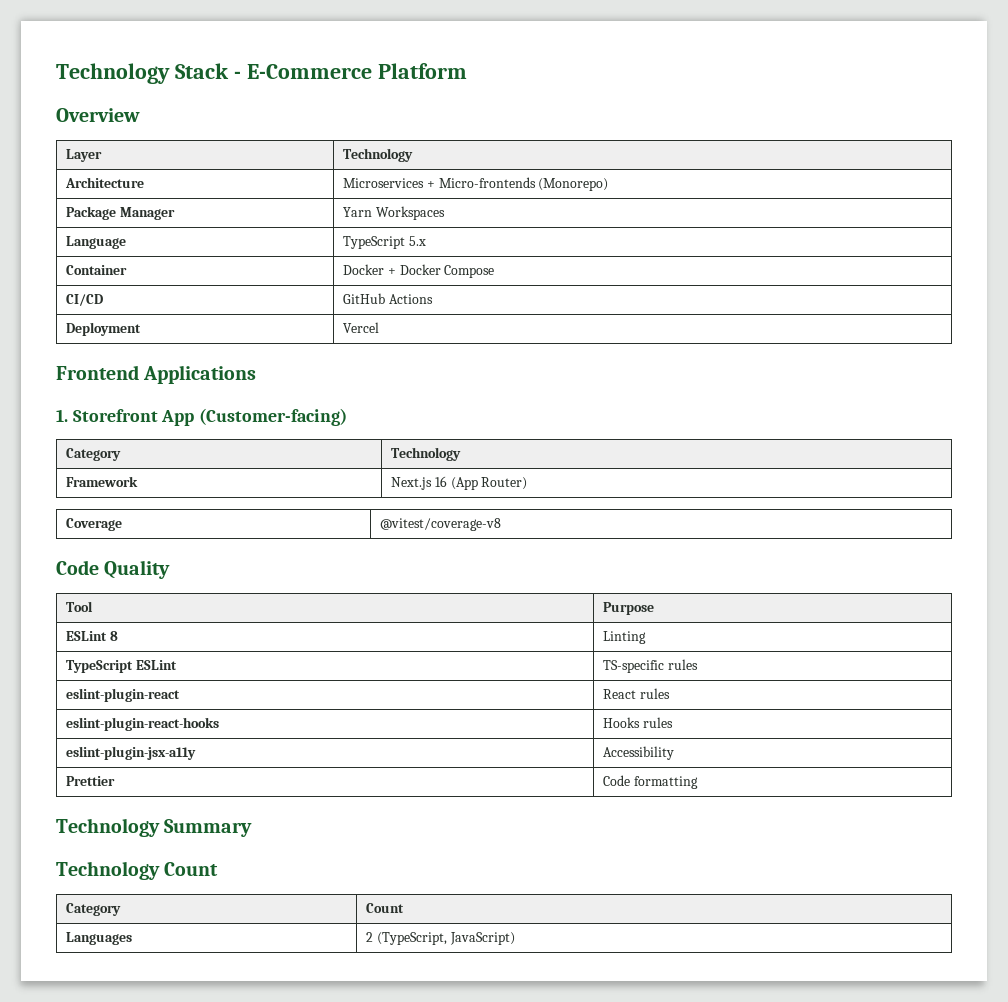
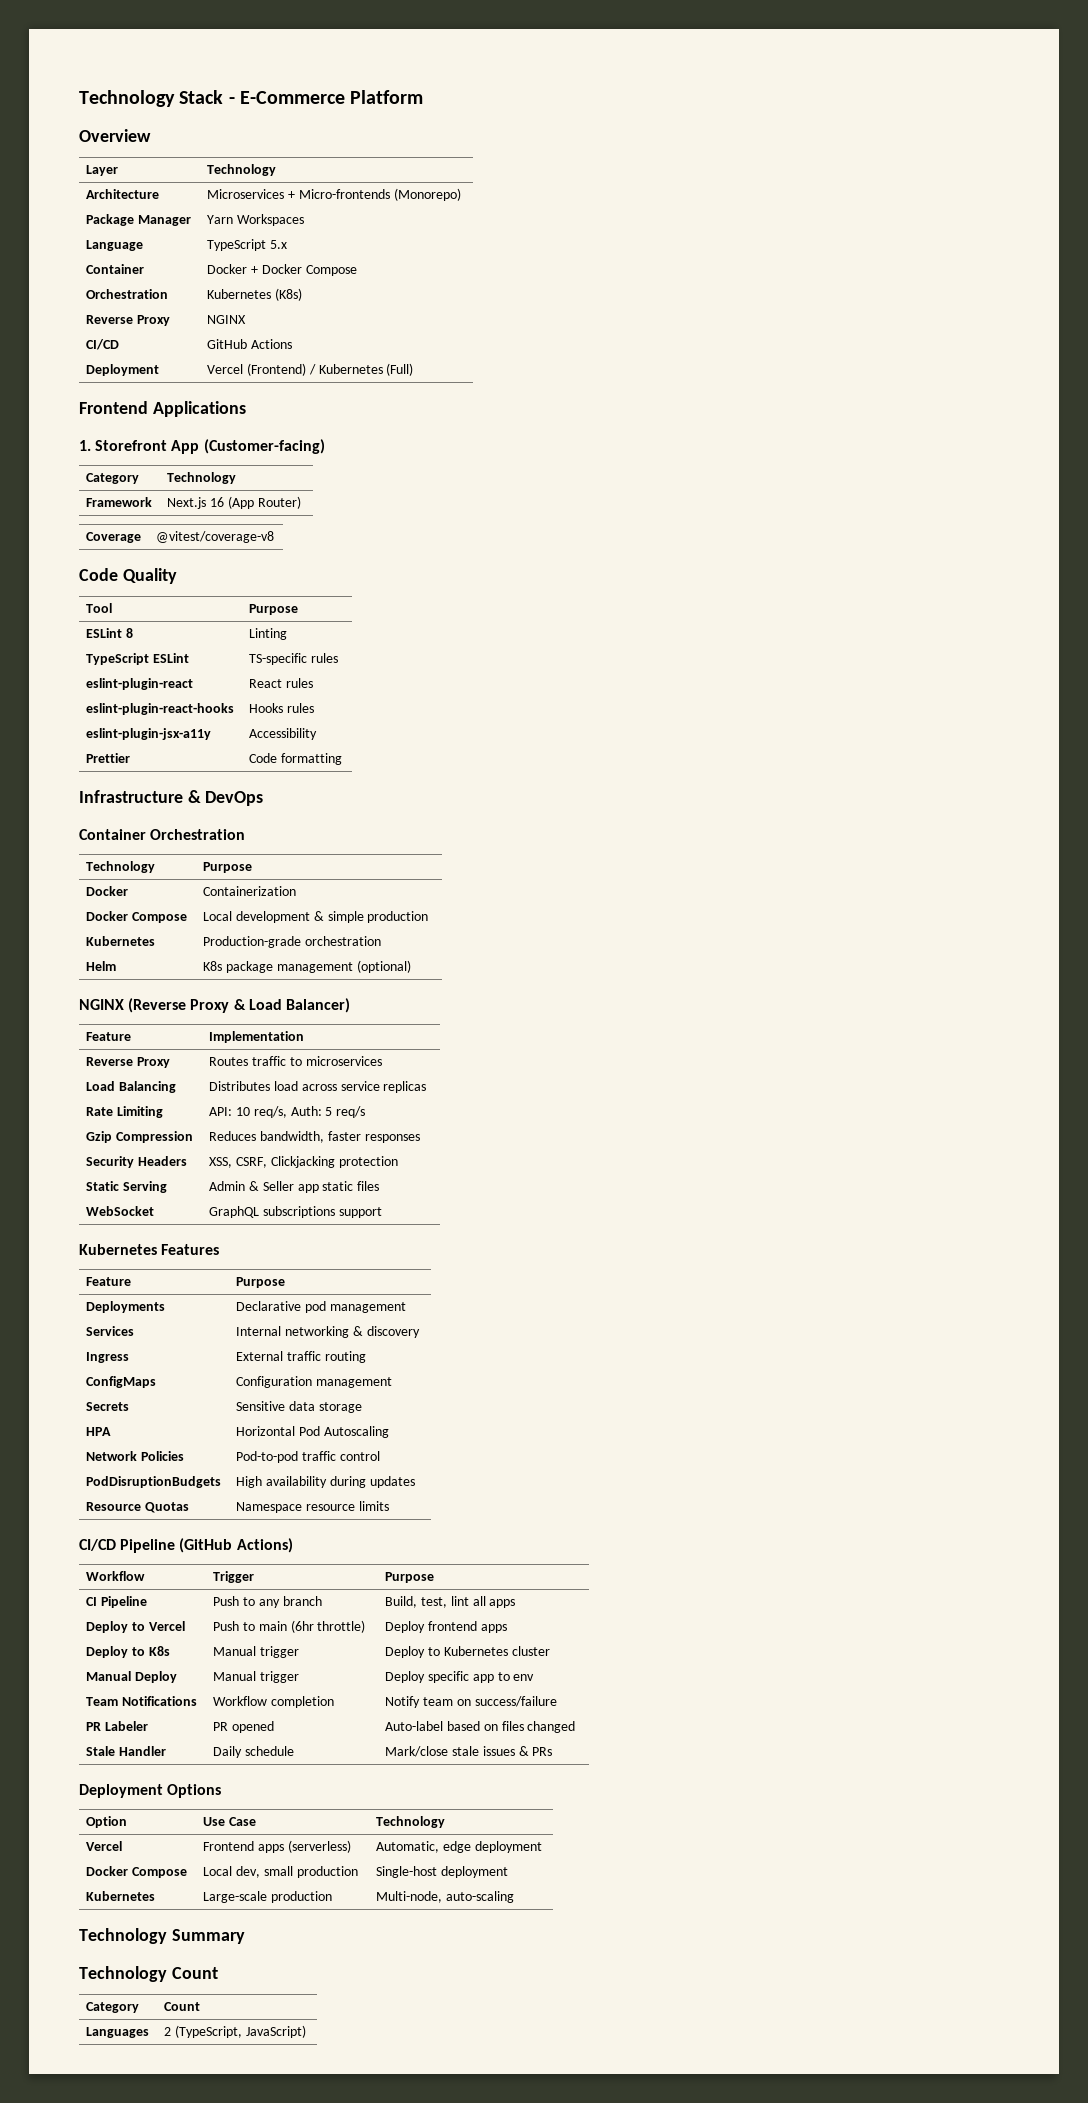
+ Orchestration | Kubernetes (K8s)
+ Reverse Proxy | NGINX
- Deployment | Vercel
+ Deployment | Vercel (Frontend) / Kubernetes (Full)
+ Infrastructure & DevOps
+ Container Orchestration
+ Technology | Purpose
+ Docker | Containerization
+ Docker Compose | Local development & simple production
+ Kubernetes | Production-grade orchestration
+ Helm | K8s package management (optional)
+ NGINX (Reverse Proxy & Load Balancer)
+ Feature | Implementation
+ Reverse Proxy | Routes traffic to microservices
+ Load Balancing | Distributes load across service replicas
+ Rate Limiting | API: 10 req/s, Auth: 5 req/s
+ Gzip Compression | Reduces bandwidth, faster responses
+ Security Headers | XSS, CSRF, Clickjacking protection
+ Static Serving | Admin & Seller app static files
+ WebSocket | GraphQL subscriptions support
+ Kubernetes Features
+ Feature | Purpose
+ Deployments | Declarative pod management
+ Services | Internal networking & discovery
+ Ingress | External traffic routing
+ ConfigMaps | Configuration management
+ Secrets | Sensitive data storage
+ HPA | Horizontal Pod Autoscaling
+ Network Policies | Pod-to-pod traffic control
+ PodDisruptionBudgets | High availability during updates
+ Resource Quotas | Namespace resource limits
+ CI/CD Pipeline (GitHub Actions)
+ Workflow | Trigger | Purpose
+ CI Pipeline | Push to any branch | Build, test, lint all apps
+ Deploy to Vercel | Push to main (6hr throttle) | Deploy frontend apps
+ Deploy to K8s | Manual trigger | Deploy to Kubernetes cluster
+ Manual Deploy | Manual trigger | Deploy specific app to env
+ Team Notifications | Workflow completion | Notify team on success/failure
+ PR Labeler | PR opened | Auto-label based on files changed
+ Stale Handler | Daily schedule | Mark/close stale issues & PRs
+ Deployment Options
+ Option | Use Case | Technology
+ Vercel | Frontend apps (serverless) | Automatic, edge deployment
+ Docker Compose | Local dev, small production | Single-host deployment
+ Kubernetes | Large-scale production | Multi-node, auto-scaling

